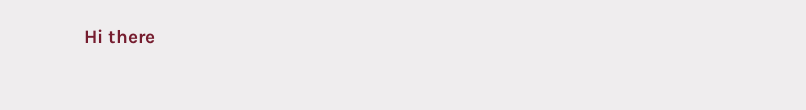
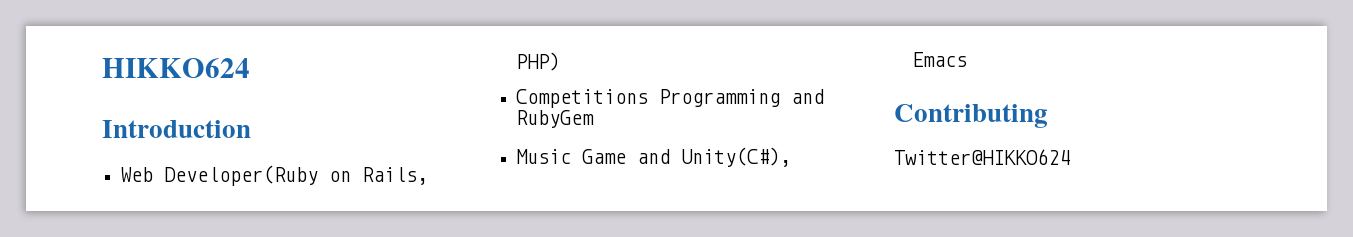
- Hi there
+ HIKKO624
+ Introduction
+ Web Developer(Ruby on Rails, PHP)
+ Competitions Programming and RubyGem
+ Music Game and Unity(C#), Emacs
+ Contributing
+ Twitter@HIKKO624

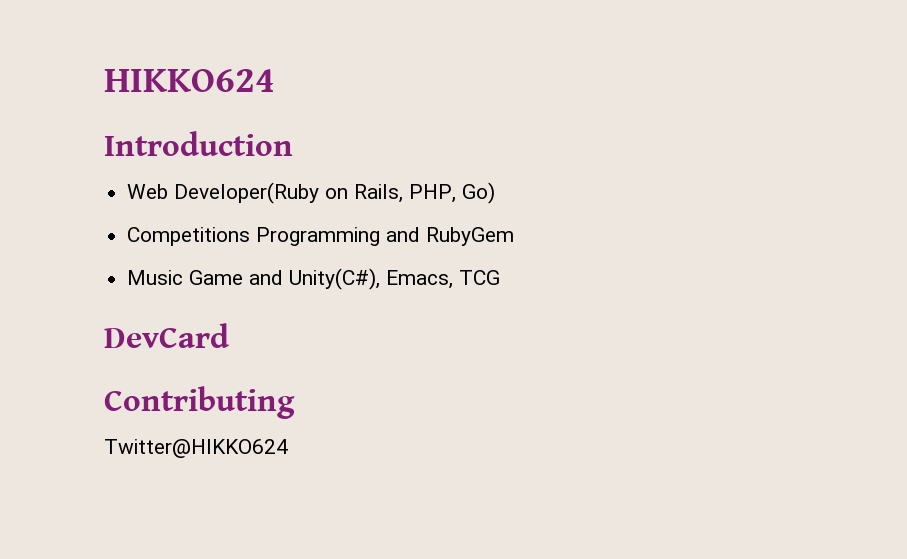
- Web Developer(Ruby on Rails, PHP)
+ Web Developer(Ruby on Rails, PHP, Go)
- Music Game and Unity(C#), Emacs
+ Music Game and Unity(C#), Emacs, TCG
+ DevCard

